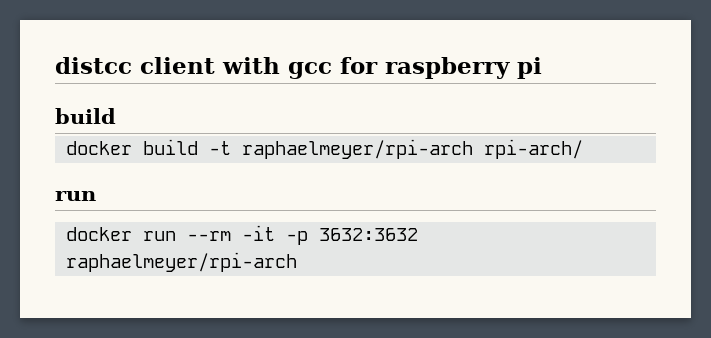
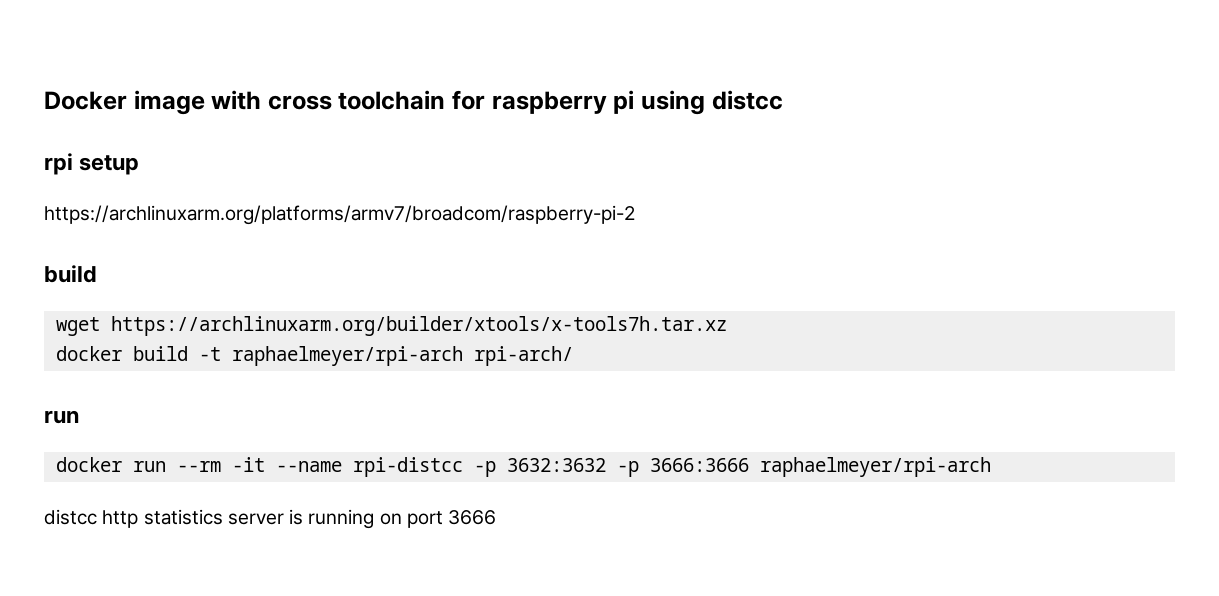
- distcc client with gcc for raspberry pi
+ Docker image with cross toolchain for raspberry pi using distcc
+ rpi setup
+ https://archlinuxarm.org/platforms/armv7/broadcom/raspberry-pi-2
  build
+ wget https://archlinuxarm.org/builder/xtools/x-tools7h.tar.xz
- docker run --rm -it -p 3632:3632 raphaelmeyer/rpi-arch
+ docker run --rm -it --name rpi-distcc -p 3632:3632 -p 3666:3666 raphaelmeyer/rpi-arch
+ distcc http statistics server is running on port 3666

